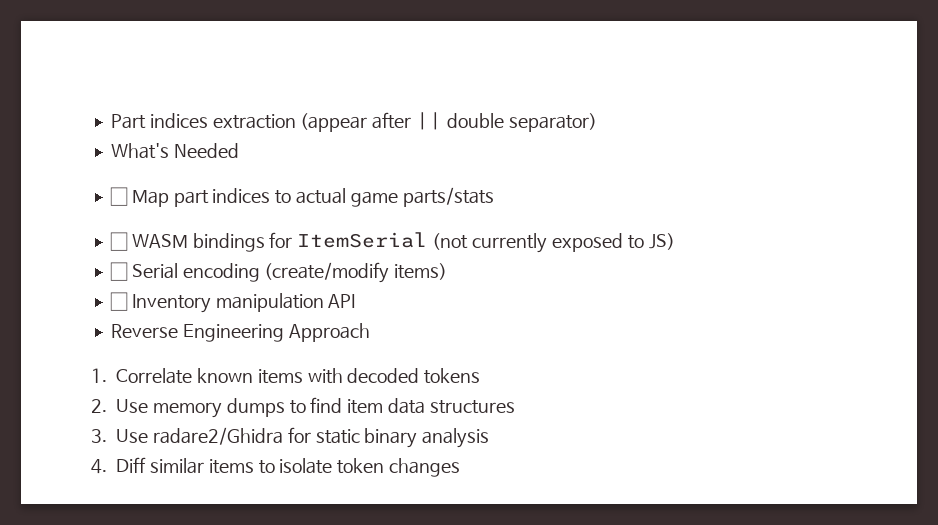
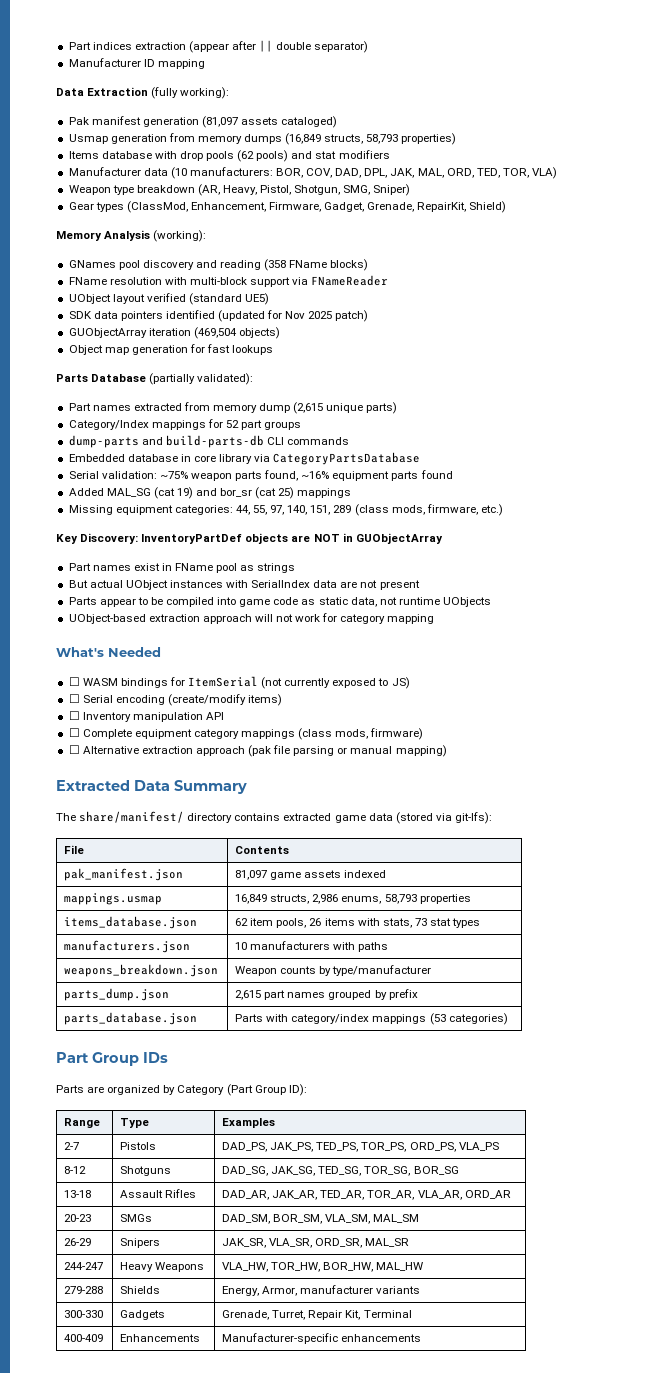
+ Manufacturer ID mapping
+ Data Extraction (fully working):
+ Pak manifest generation (81,097 assets cataloged)
+ Usmap generation from memory dumps (16,849 structs, 58,793 properties)
+ Items database with drop pools (62 pools) and stat modifiers
+ Manufacturer data (10 manufacturers: BOR, COV, DAD, DPL, JAK, MAL, ORD, TED, TOR, VLA)
+ Weapon type breakdown (AR, Heavy, Pistol, Shotgun, SMG, Sniper)
+ Gear types (ClassMod, Enhancement, Firmware, Gadget, Grenade, RepairKit, Shield)
+ Memory Analysis (working):
+ GNames pool discovery and reading (358 FName blocks)
+ FName resolution with multi-block support via FNameReader
+ UObject layout verified (standard UE5)
+ SDK data pointers identified (updated for Nov 2025 patch)
+ GUObjectArray iteration (469,504 objects)
+ Object map generation for fast lookups
+ Parts Database (partially validated):
+ Part names extracted from memory dump (2,615 unique parts)
+ Category/Index mappings for 52 part groups
+ dump-parts and build-parts-db CLI commands
+ Embedded database in core library via CategoryPartsDatabase
+ Serial validation: ~75% weapon parts found, ~16% equipment parts found
+ Added MAL_SG (cat 19) and bor_sr (cat 25) mappings
+ Missing equipment categories: 44, 55, 97, 140, 151, 289 (class mods, firmware, etc.)
+ Key Discovery: InventoryPartDef objects are NOT in GUObjectArray
+ Part names exist in FName pool as strings
+ But actual UObject instances with SerialIndex data are not present
+ Parts appear to be compiled into game code as static data, not runtime UObjects
+ UObject-based extraction approach will not work for category mapping
  What's Needed
- ☐ Map part indices to actual game parts/stats
- Reverse Engineering Approach
- 1. Correlate known items with decoded tokens
- 2. Use memory dumps to find item data structures
- 3. Use radare2/Ghidra for static binary analysis
- 4. Diff similar items to isolate token changes
+ ☐ Complete equipment category mappings (class mods, firmware)
+ ☐ Alternative extraction approach (pak file parsing or manual mapping)
+ Extracted Data Summary
+ The share/manifest/ directory contains extracted game data (stored via git-lfs):
+ File | Contents
+ pak_manifest.json | 81,097 game assets indexed
+ mappings.usmap | 16,849 structs, 2,986 enums, 58,793 properties
+ items_database.json | 62 item pools, 26 items with stats, 73 stat types
+ manufacturers.json | 10 manufacturers with paths
+ weapons_breakdown.json | Weapon counts by type/manufacturer
+ parts_dump.json | 2,615 part names grouped by prefix
+ parts_database.json | Parts with category/index mappings (53 categories)
+ Part Group IDs
+ Parts are organized by Category (Part Group ID):
+ Range | Type | Examples
+ 2-7 | Pistols | DAD_PS, JAK_PS, TED_PS, TOR_PS, ORD_PS, VLA_PS
+ 8-12 | Shotguns | DAD_SG, JAK_SG, TED_SG, TOR_SG, BOR_SG
+ 13-18 | Assault Rifles | DAD_AR, JAK_AR, TED_AR, TOR_AR, VLA_AR, ORD_AR
+ 20-23 | SMGs | DAD_SM, BOR_SM, VLA_SM, MAL_SM
+ 26-29 | Snipers | JAK_SR, VLA_SR, ORD_SR, MAL_SR
+ 244-247 | Heavy Weapons | VLA_HW, TOR_HW, BOR_HW, MAL_HW
+ 279-288 | Shields | Energy, Armor, manufacturer variants
+ 300-330 | Gadgets | Grenade, Turret, Repair Kit, Terminal
+ 400-409 | Enhancements | Manufacturer-specific enhancements

